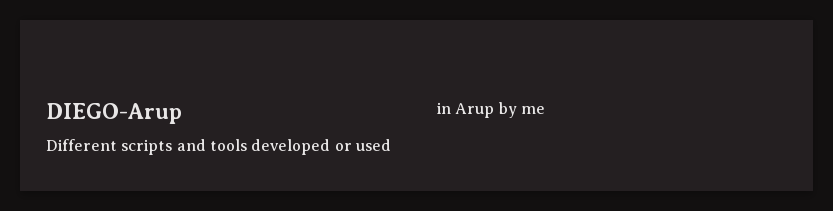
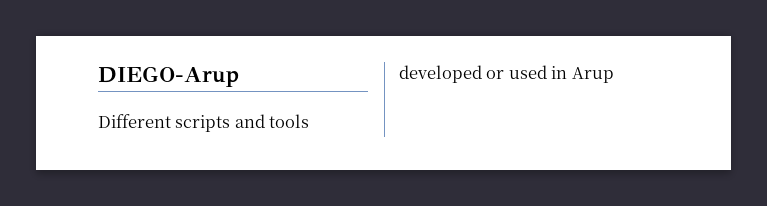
- Different scripts and tools developed or used in Arup by me
+ Different scripts and tools developed or used in Arup

